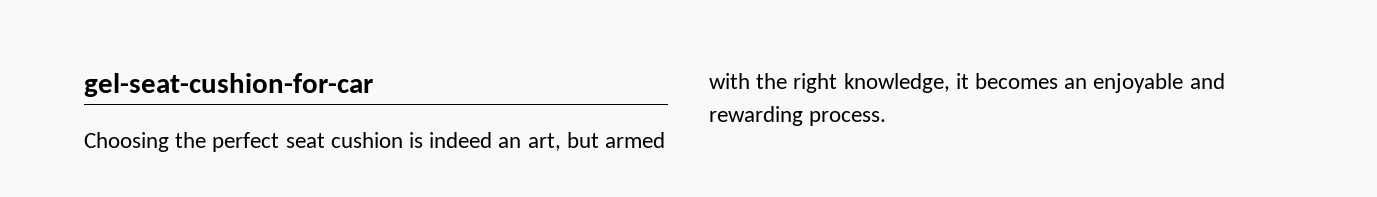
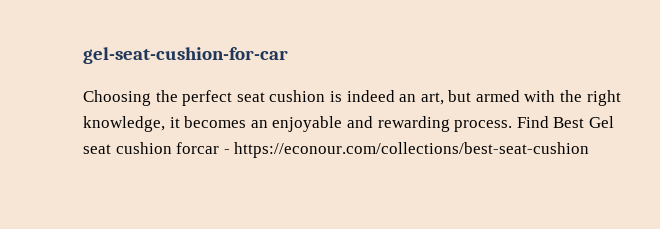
+ Find Best Gel seat cushion forcar - https://econour.com/collections/best-seat-cushion

